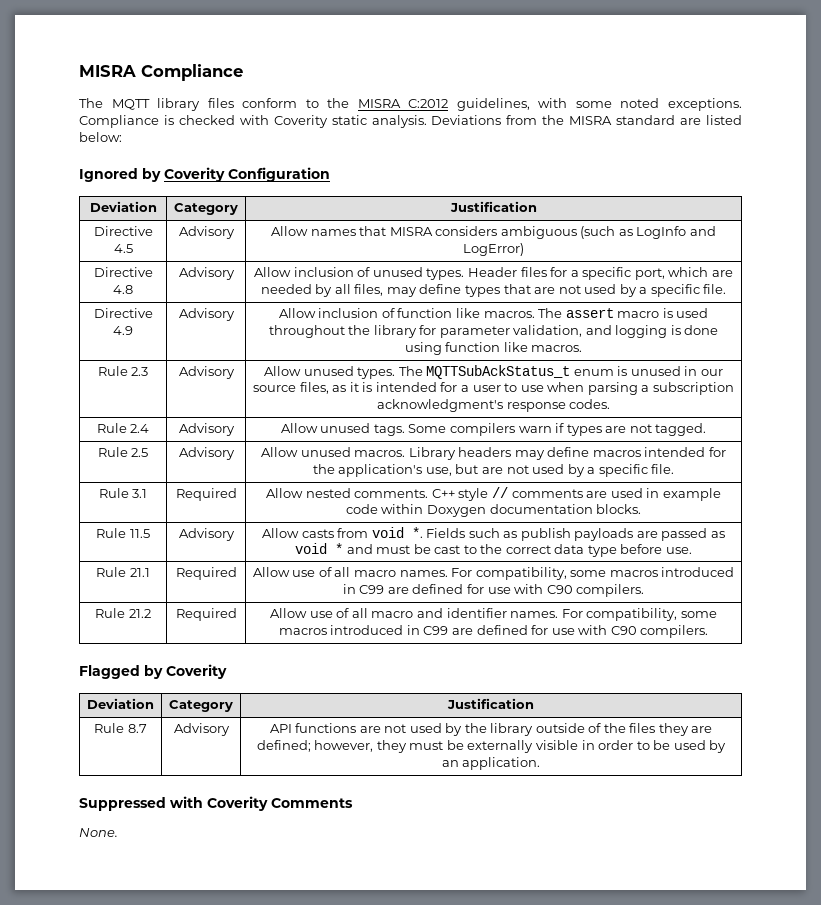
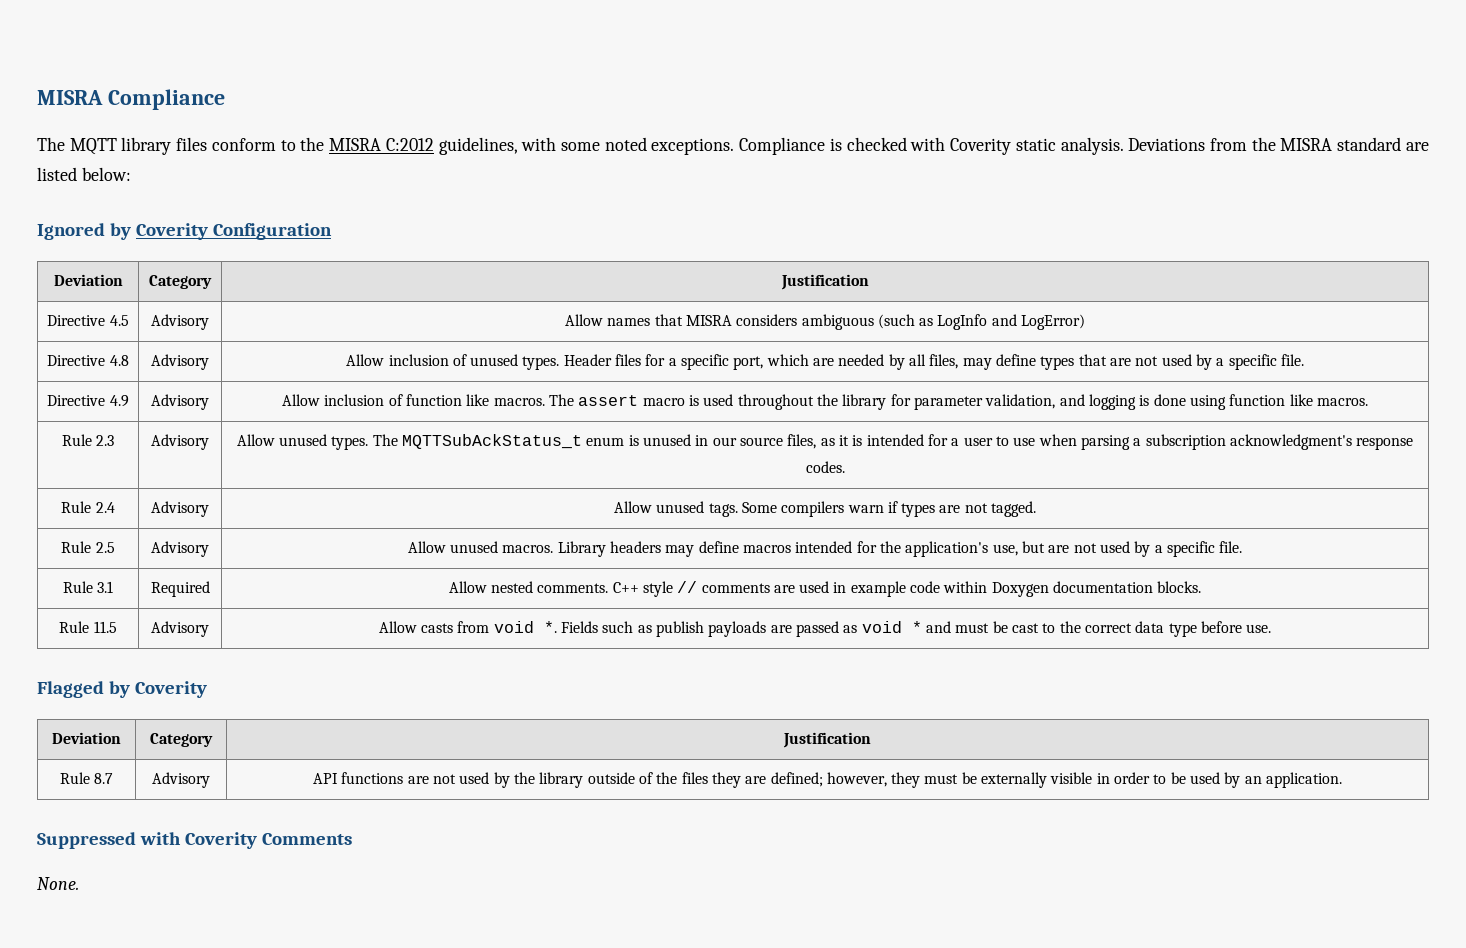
- Rule 21.1 | Required | Allow use of all macro names. For compatibility, some macros introduced in C99 are defined for use with C90 compilers.
- Rule 21.2 | Required | Allow use of all macro and identifier names. For compatibility, some macros introduced in C99 are defined for use with C90 compilers.

